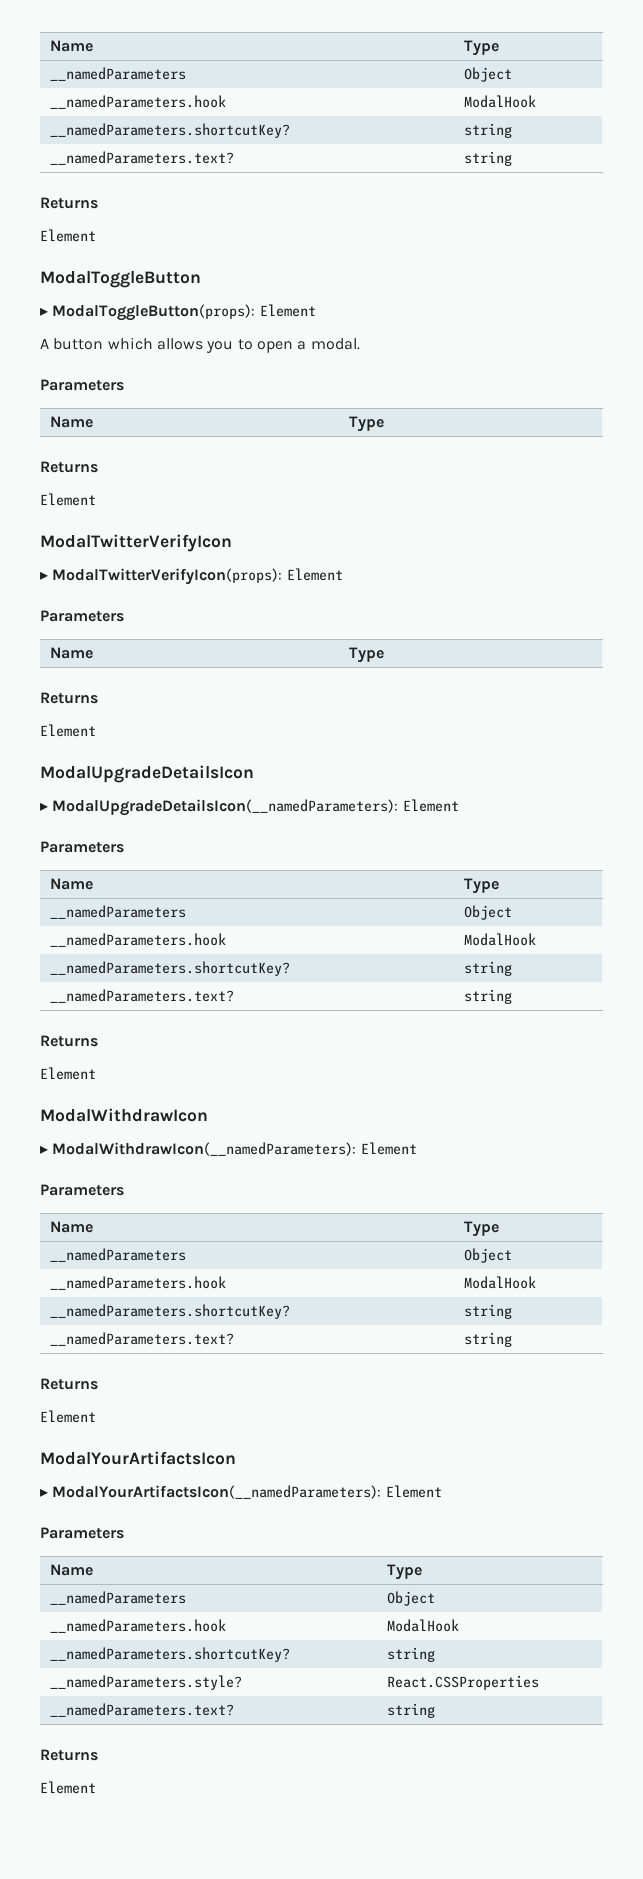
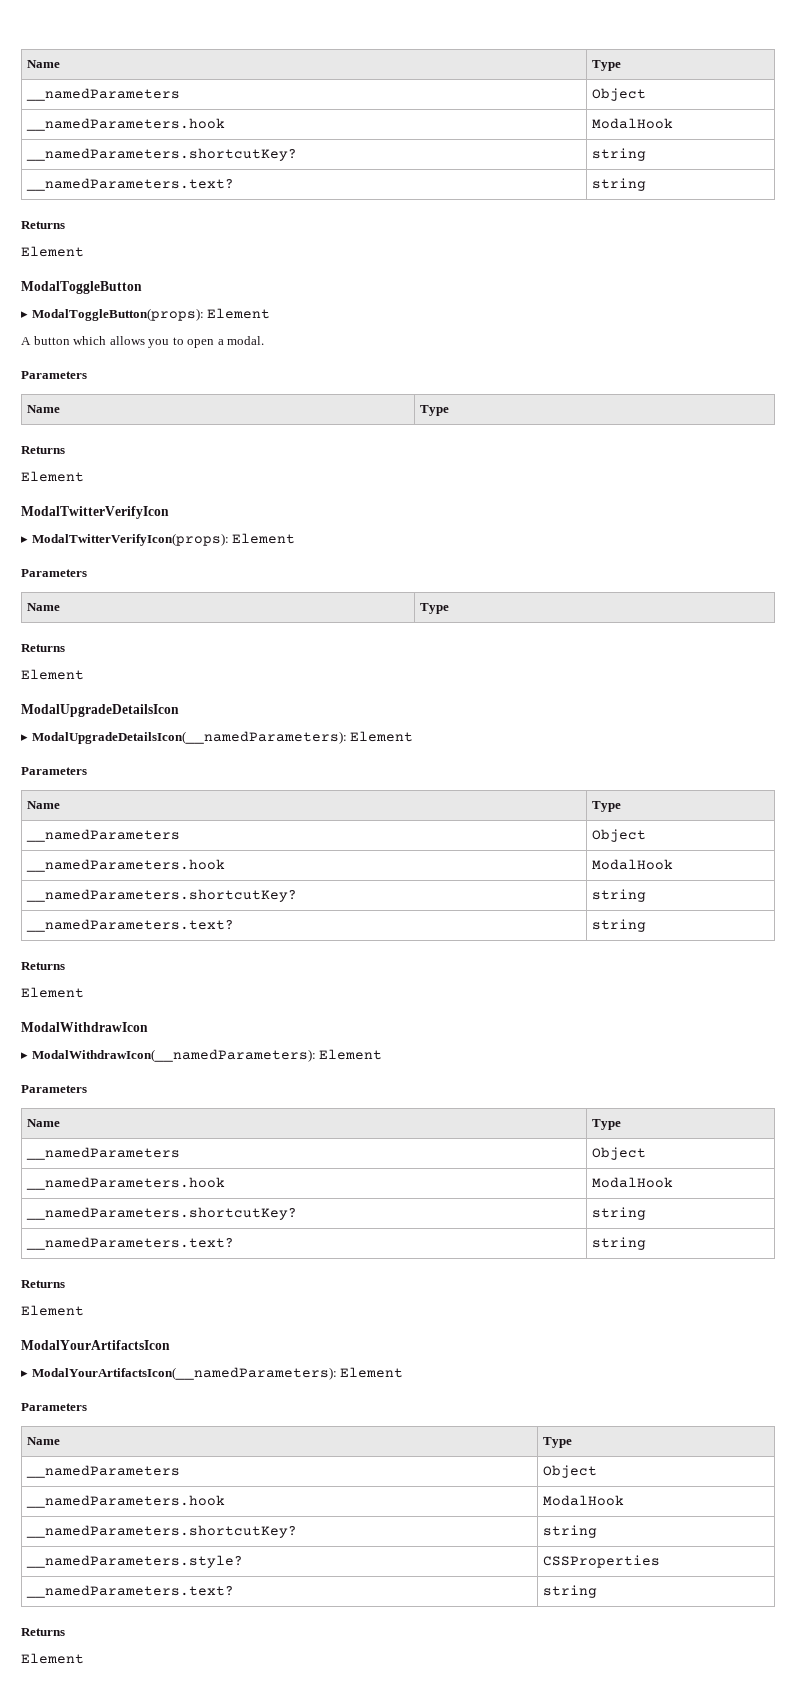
- __namedParameters.style? | React.CSSProperties
+ __namedParameters.style? | CSSProperties

